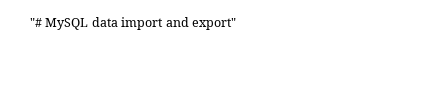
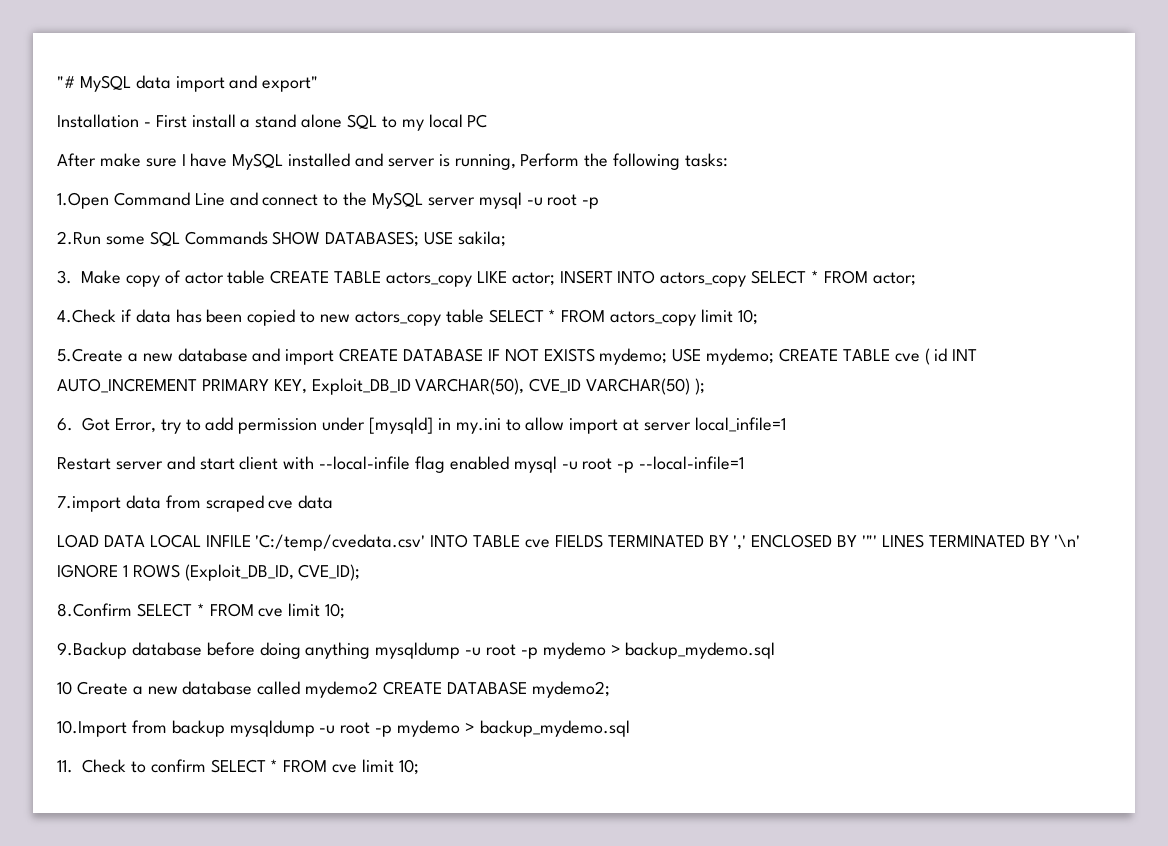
+ Installation - First install a stand alone SQL to my local PC
+ After make sure I have MySQL installed and server is running, Perform the following tasks:
+ 1.Open Command Line and connect to the MySQL server mysql -u root -p
+ 2.Run some SQL Commands SHOW DATABASES; USE sakila;
+ 3. Make copy of actor table CREATE TABLE actors_copy LIKE actor; INSERT INTO actors_copy SELECT * FROM actor;
+ 4.Check if data has been copied to new actors_copy table SELECT * FROM actors_copy limit 10;
+ 5.Create a new database and import CREATE DATABASE IF NOT EXISTS mydemo; USE mydemo; CREATE TABLE cve ( id INT AUTO_INCREMENT PRIMARY KEY, Exploit_DB_ID VARCHAR(50), CVE_ID VARCHAR(50) );
+ 6. Got Error, try to add permission under [mysqld] in my.ini to allow import at server local_infile=1
+ Restart server and start client with --local-infile flag enabled mysql -u root -p --local-infile=1
+ 7.import data from scraped cve data
+ LOAD DATA LOCAL INFILE 'C:/temp/cvedata.csv' INTO TABLE cve FIELDS TERMINATED BY ',' ENCLOSED BY '"' LINES TERMINATED BY '\n' IGNORE 1 ROWS (Exploit_DB_ID, CVE_ID);
+ 8.Confirm SELECT * FROM cve limit 10;
+ 9.Backup database before doing anything mysqldump -u root -p mydemo > backup_mydemo.sql
+ 10 Create a new database called mydemo2 CREATE DATABASE mydemo2;
+ 10.Import from backup mysqldump -u root -p mydemo > backup_mydemo.sql
+ 11. Check to confirm SELECT * FROM cve limit 10;

